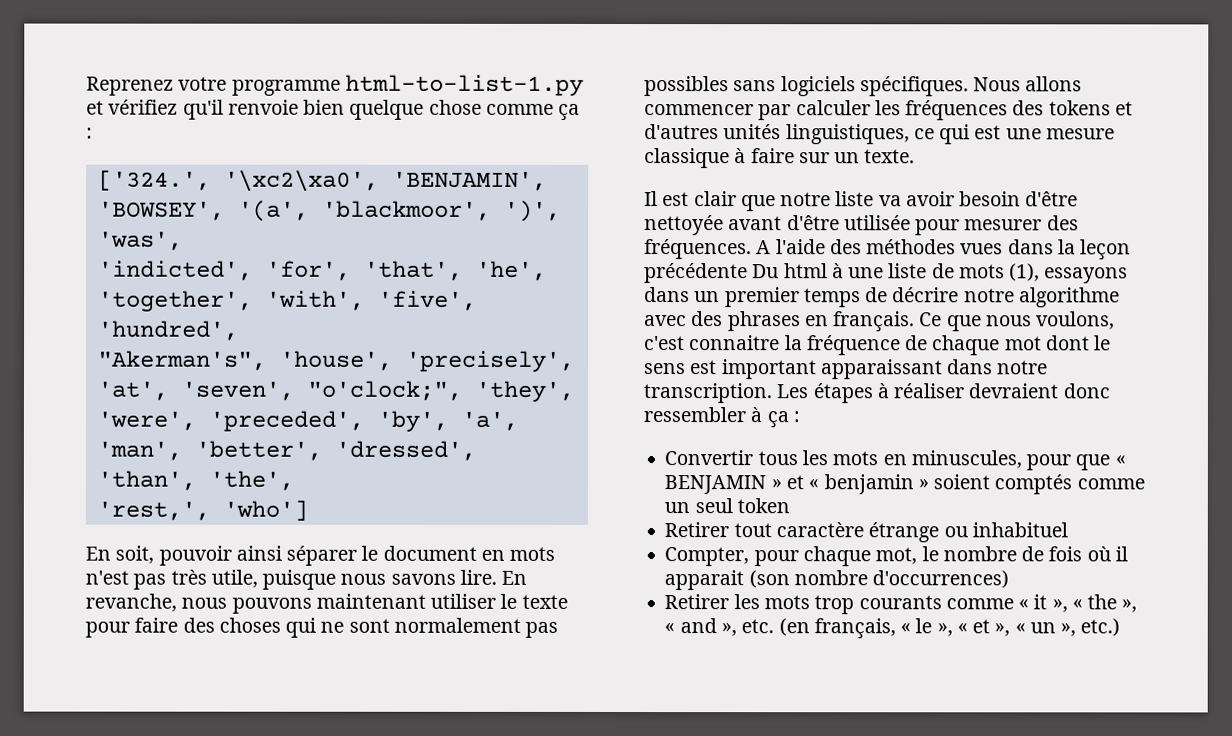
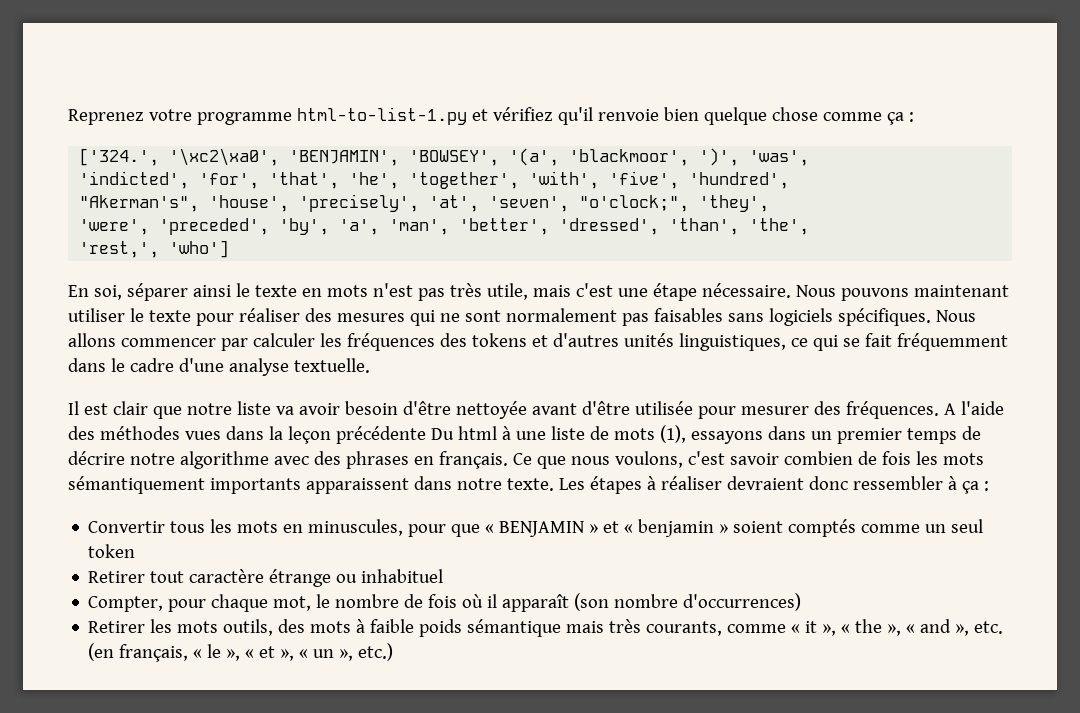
- En soit, pouvoir ainsi séparer le document en mots n'est pas très utile, puisque nous savons lire. En revanche, nous pouvons maintenant utiliser le texte pour faire des choses qui ne sont normalement pas possibles sans logiciels spécifiques.
+ En soi, séparer ainsi le texte en mots n'est pas très utile, mais c'est une étape nécessaire. Nous pouvons maintenant utiliser le texte pour réaliser des mesures qui ne sont normalement pas faisables sans logiciels spécifiques.
- Nous allons commencer par calculer les fréquences des tokens et d'autres unités linguistiques, ce qui est une mesure classique à faire sur un texte.
+ Nous allons commencer par calculer les fréquences des tokens et d'autres unités linguistiques, ce qui se fait fréquemment dans le cadre d'une analyse textuelle.
- Ce que nous voulons, c'est connaitre la fréquence de chaque mot dont le sens est important apparaissant dans notre transcription.
+ Ce que nous voulons, c'est savoir combien de fois les mots sémantiquement importants apparaissent dans notre texte.
- Compter, pour chaque mot, le nombre de fois où il apparait (son nombre d'occurrences)
+ Compter, pour chaque mot, le nombre de fois où il apparaît (son nombre d'occurrences)
- Retirer les mots trop courants comme « it », « the », « and », etc. (en français, « le », « et », « un », etc.)
+ Retirer les mots outils, des mots à faible poids sémantique mais très courants, comme « it », « the », « and », etc. (en français, « le », « et », « un », etc.)

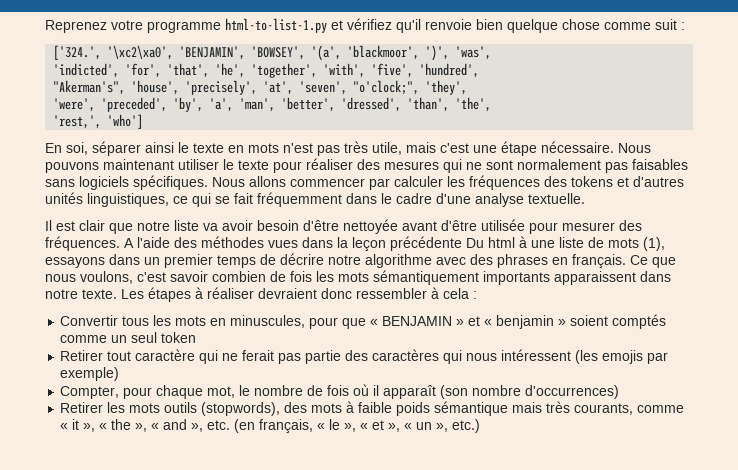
- Reprenez votre programme html-to-list-1.py et vérifiez qu'il renvoie bien quelque chose comme ça :
+ Reprenez votre programme html-to-list-1.py et vérifiez qu'il renvoie bien quelque chose comme suit :
- Les étapes à réaliser devraient donc ressembler à ça :
+ Les étapes à réaliser devraient donc ressembler à cela :
- Retirer tout caractère étrange ou inhabituel
+ Retirer tout caractère qui ne ferait pas partie des caractères qui nous intéressent (les emojis par exemple)
- Retirer les mots outils, des mots à faible poids sémantique mais très courants, comme « it », « the », « and », etc. (en français, « le », « et », « un », etc.)
+ Retirer les mots outils (stopwords), des mots à faible poids sémantique mais très courants, comme « it », « the », « and », etc. (en français, « le », « et », « un », etc.)

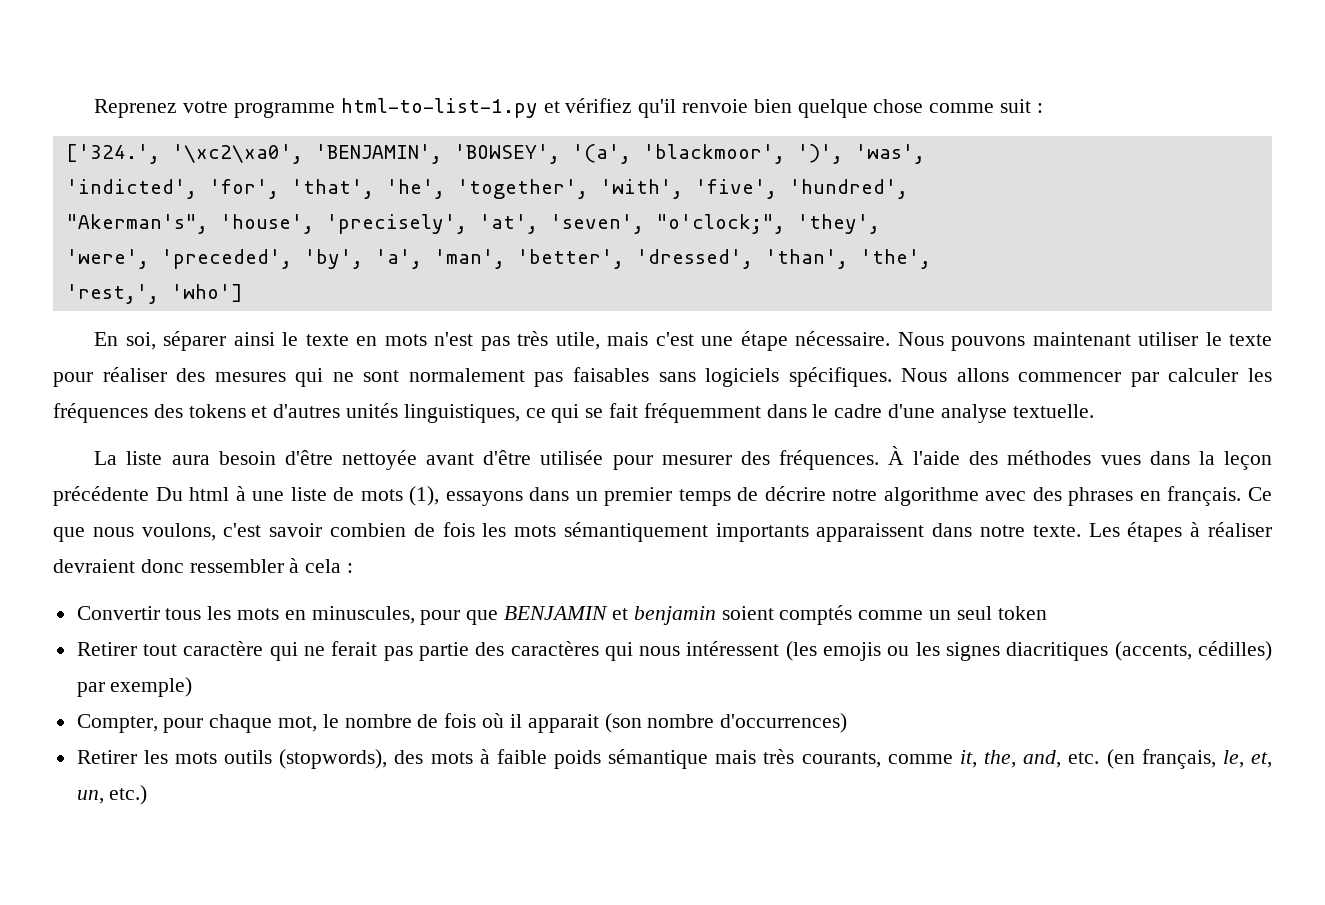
- Il est clair que notre liste va avoir besoin d'être nettoyée avant d'être utilisée pour mesurer des fréquences.
+ La liste aura besoin d'être nettoyée avant d'être utilisée pour mesurer des fréquences.
- A l'aide des méthodes vues dans la leçon précédente Du html à une liste de mots (1), essayons dans un premier temps de décrire notre algorithme avec des phrases en français.
+ À l'aide des méthodes vues dans la leçon précédente Du html à une liste de mots (1), essayons dans un premier temps de décrire notre algorithme avec des phrases en français.
- Convertir tous les mots en minuscules, pour que « BENJAMIN » et « benjamin » soient comptés comme un seul token
+ Convertir tous les mots en minuscules, pour que BENJAMIN et benjamin soient comptés comme un seul token
- Retirer tout caractère qui ne ferait pas partie des caractères qui nous intéressent (les emojis par exemple)
+ Retirer tout caractère qui ne ferait pas partie des caractères qui nous intéressent (les emojis ou les signes diacritiques (accents, cédilles) par exemple)
- Compter, pour chaque mot, le nombre de fois où il apparaît (son nombre d'occurrences)
+ Compter, pour chaque mot, le nombre de fois où il apparait (son nombre d'occurrences)
- Retirer les mots outils (stopwords), des mots à faible poids sémantique mais très courants, comme « it », « the », « and », etc. (en français, « le », « et », « un », etc.)
+ Retirer les mots outils (stopwords), des mots à faible poids sémantique mais très courants, comme it, the, and, etc. (en français, le, et, un, etc.)

